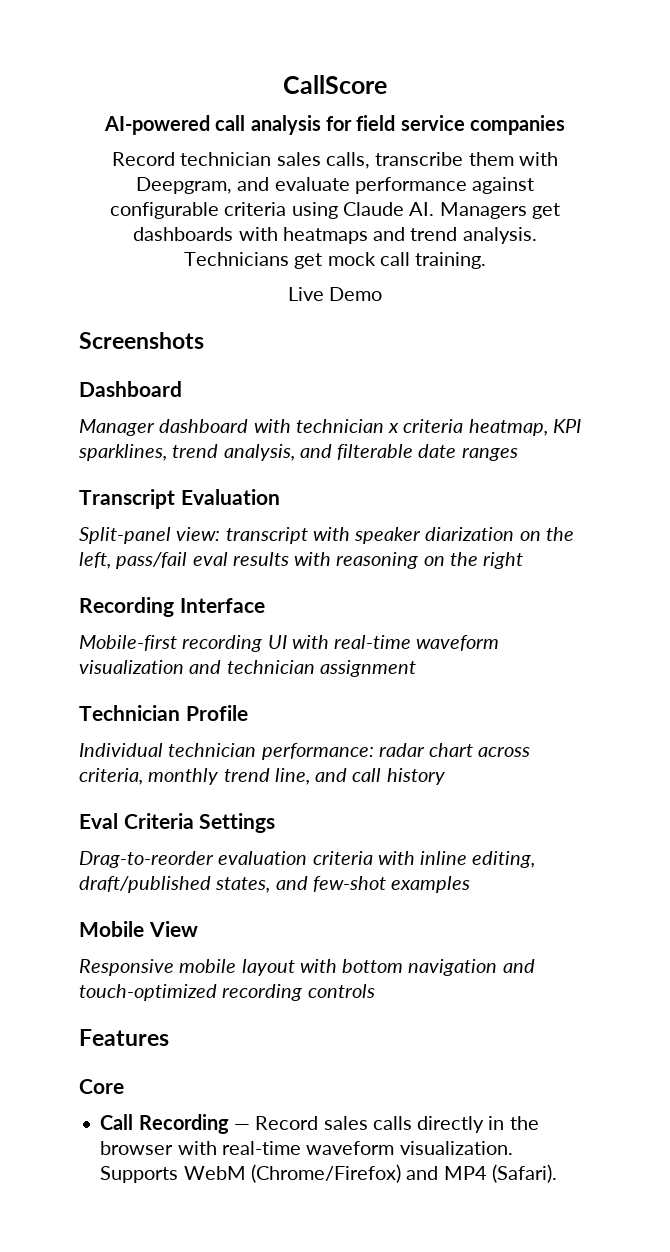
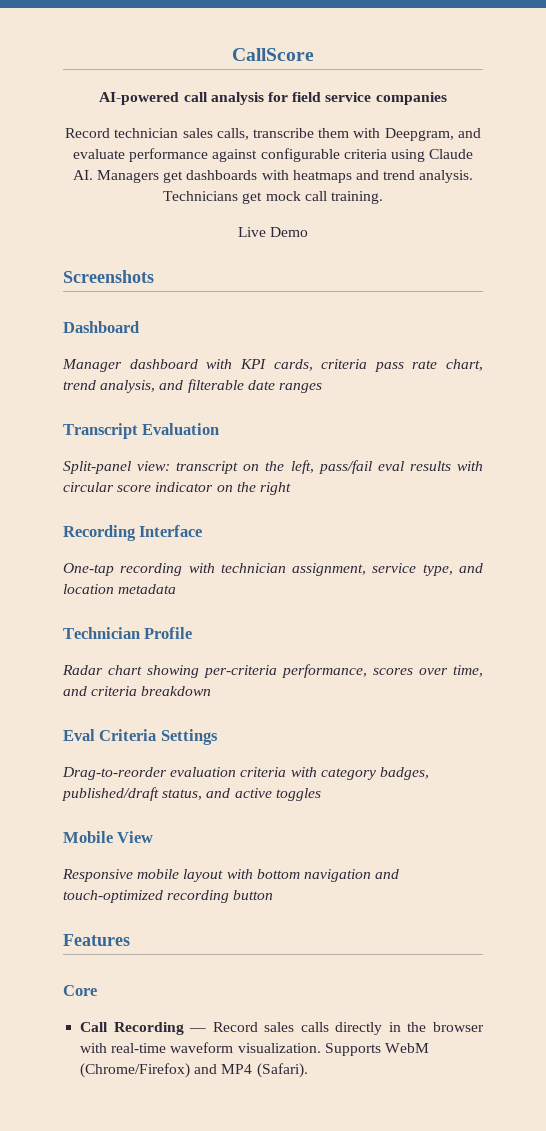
- Manager dashboard with technician x criteria heatmap, KPI sparklines, trend analysis, and filterable date ranges
+ Manager dashboard with KPI cards, criteria pass rate chart, trend analysis, and filterable date ranges
- Split-panel view: transcript with speaker diarization on the left, pass/fail eval results with reasoning on the right
+ Split-panel view: transcript on the left, pass/fail eval results with circular score indicator on the right
- Mobile-first recording UI with real-time waveform visualization and technician assignment
+ One-tap recording with technician assignment, service type, and location metadata
  Technician Profile
- Individual technician performance: radar chart across criteria, monthly trend line, and call history
+ Radar chart showing per-criteria performance, scores over time, and criteria breakdown
- Drag-to-reorder evaluation criteria with inline editing, draft/published states, and few-shot examples
+ Drag-to-reorder evaluation criteria with category badges, published/draft status, and active toggles
- Responsive mobile layout with bottom navigation and touch-optimized recording controls
+ Responsive mobile layout with bottom navigation and touch-optimized recording button

